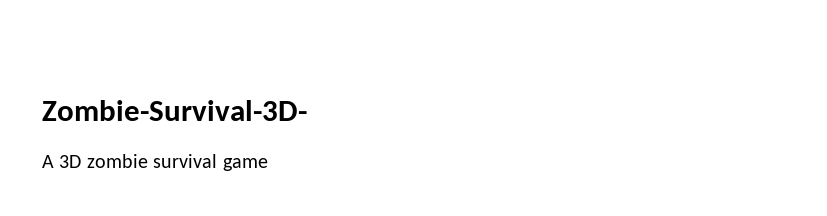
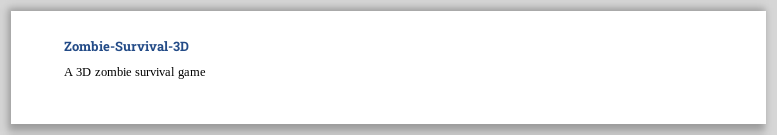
- Zombie-Survival-3D-
+ Zombie-Survival-3D

